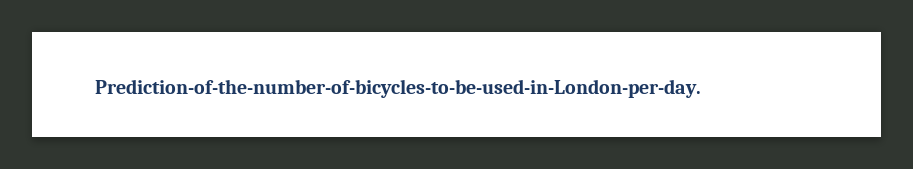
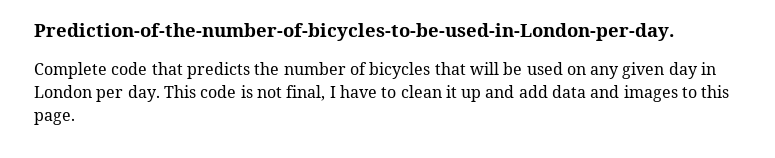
+ Complete code that predicts the number of bicycles that will be used on any given day in London per day. This code is not final, I have to clean it up and add data and images to this page.

